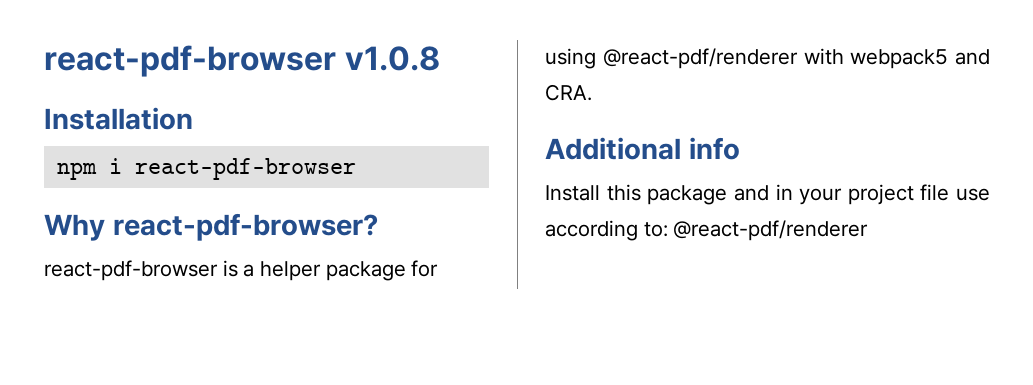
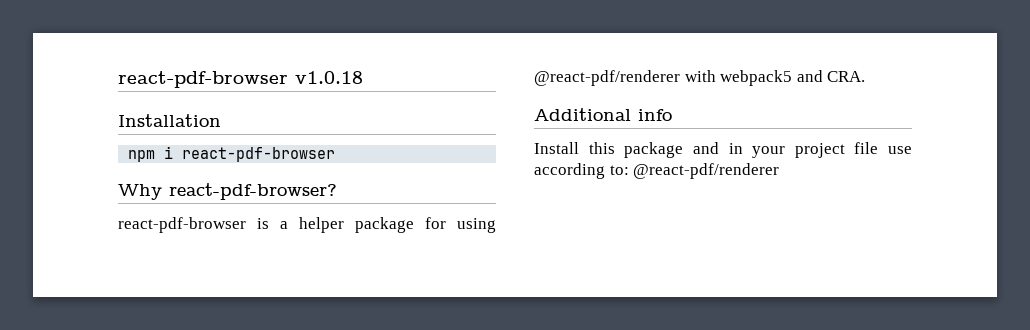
- react-pdf-browser v1.0.8
+ react-pdf-browser v1.0.18

